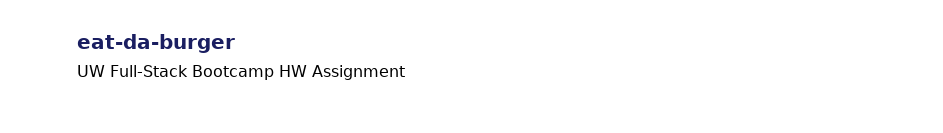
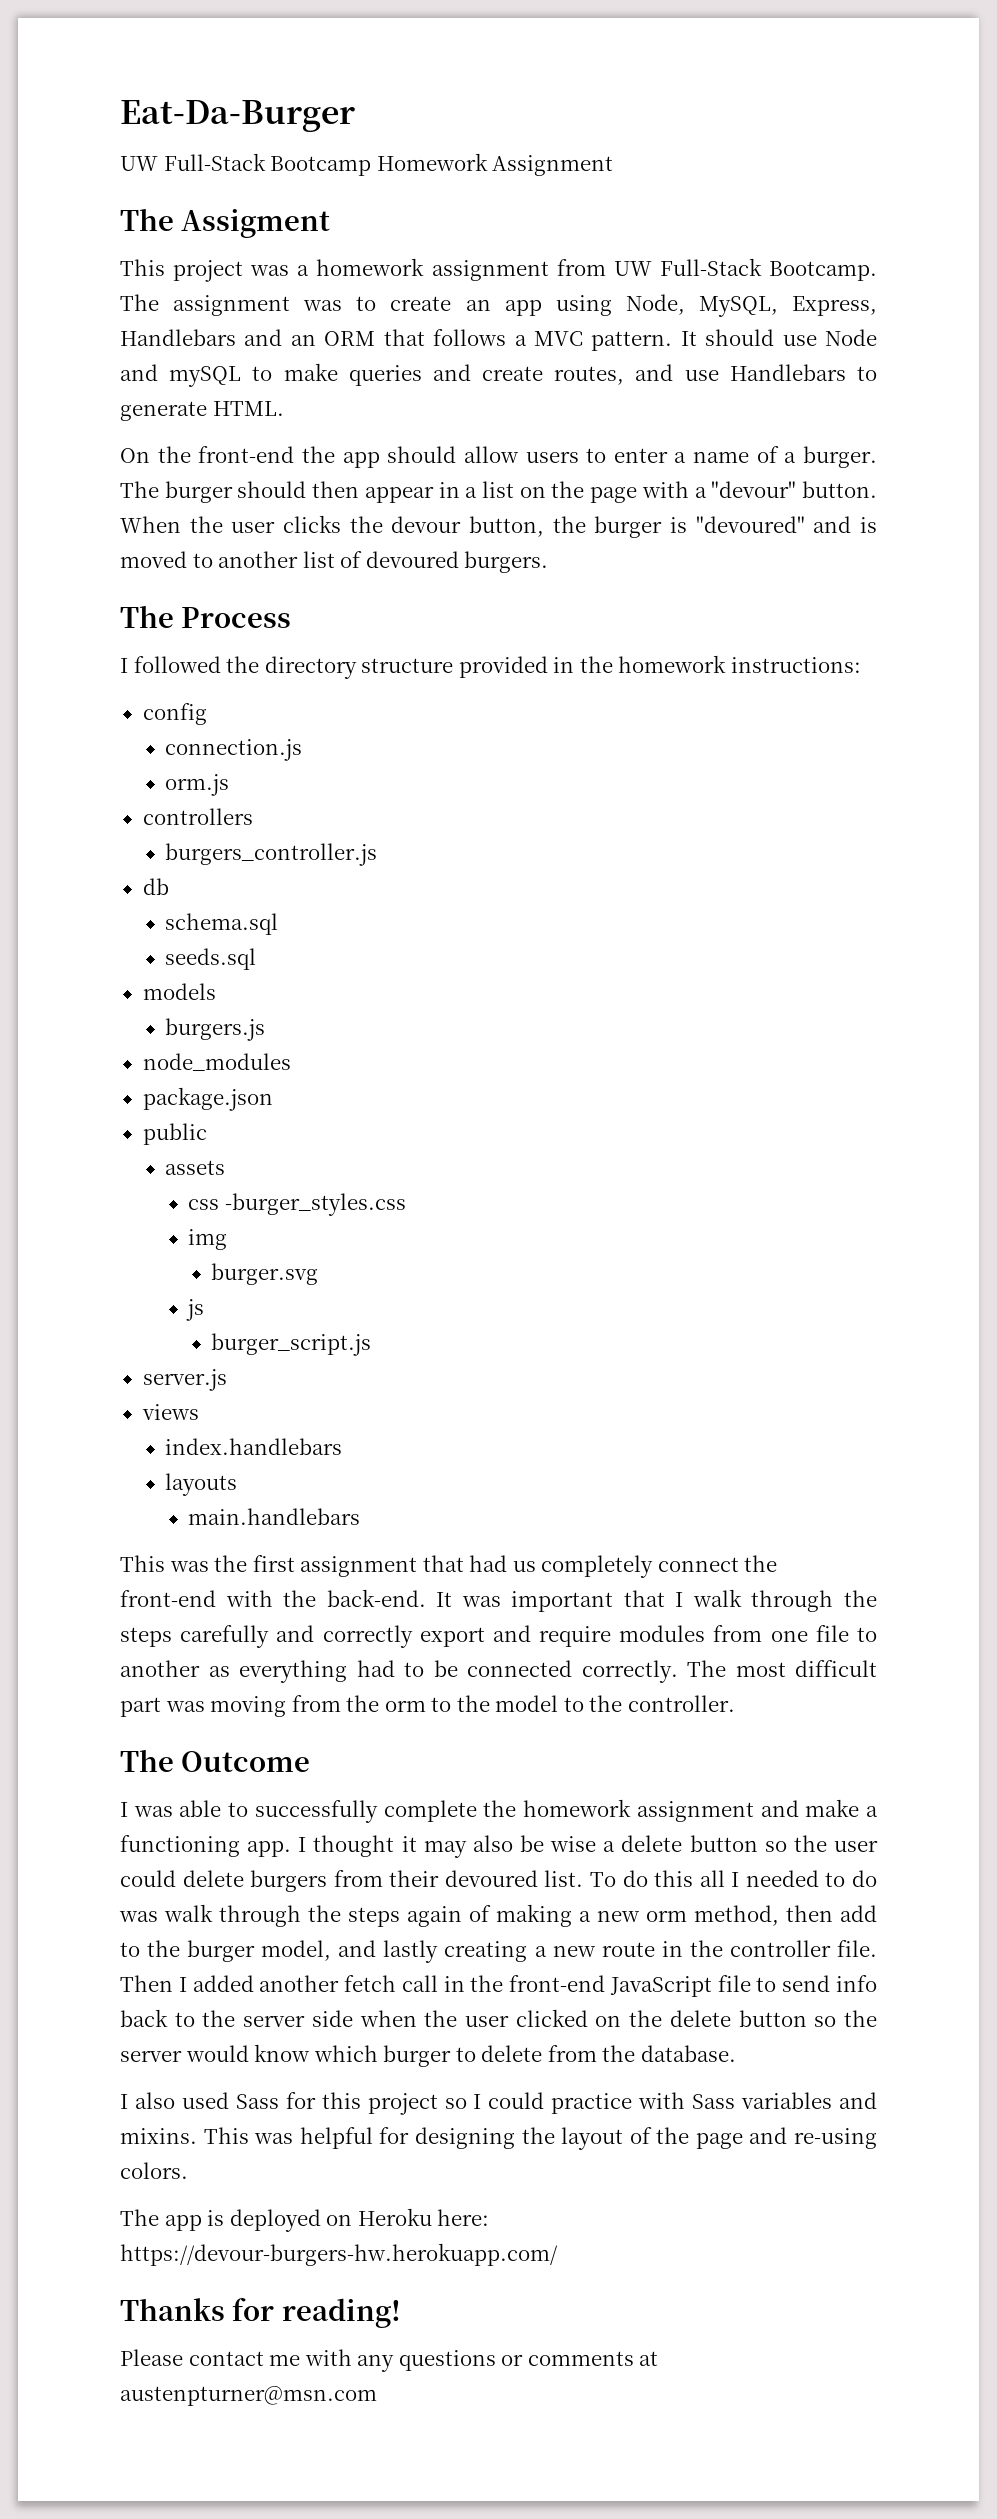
- eat-da-burger
+ Eat-Da-Burger
- UW Full-Stack Bootcamp HW Assignment
+ UW Full-Stack Bootcamp Homework Assignment
+ The Assigment
+ This project was a homework assignment from UW Full-Stack Bootcamp. The assignment was to create an app using Node, MySQL, Express, Handlebars and an ORM that follows a MVC pattern. It should use Node and mySQL to make queries and create routes, and use Handlebars to generate HTML.
+ On the front-end the app should allow users to enter a name of a burger. The burger should then appear in a list on the page with a "devour" button. When the user clicks the devour button, the burger is "devoured" and is moved to another list of devoured burgers.
+ The Process
+ I followed the directory structure provided in the homework instructions:
+ config
+ connection.js
+ orm.js
+ controllers
+ burgers_controller.js
+ db
+ schema.sql
+ seeds.sql
+ models
+ burgers.js
+ node_modules
+ package.json
+ public
+ assets
+ css -burger_styles.css
+ img
+ burger.svg
+ js
+ burger_script.js
+ server.js
+ views
+ index.handlebars
+ layouts
+ main.handlebars
+ This was the first assignment that had us completely connect the front-end with the back-end. It was important that I walk through the steps carefully and correctly export and require modules from one file to another as everything had to be connected correctly. The most difficult part was moving from the orm to the model to the controller.
+ The Outcome
+ I was able to successfully complete the homework assignment and make a functioning app. I thought it may also be wise a delete button so the user could delete burgers from their devoured list. To do this all I needed to do was walk through the steps again of making a new orm method, then add to the burger model, and lastly creating a new route in the controller file. Then I added another fetch call in the front-end JavaScript file to send info back to the server side when the user clicked on the delete button so the server would know which burger to delete from the database.
+ I also used Sass for this project so I could practice with Sass variables and mixins. This was helpful for designing the layout of the page and re-using colors.
+ The app is deployed on Heroku here: https://devour-burgers-hw.herokuapp.com/
+ Thanks for reading!
+ Please contact me with any questions or comments at austenpturner@msn.com

